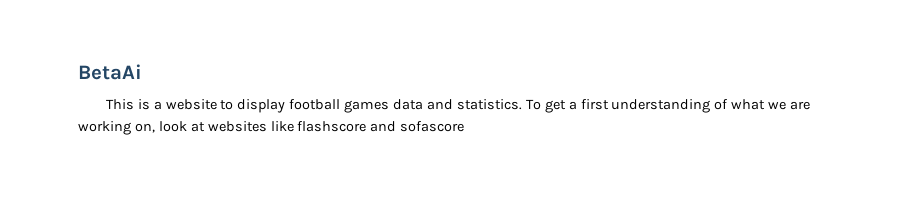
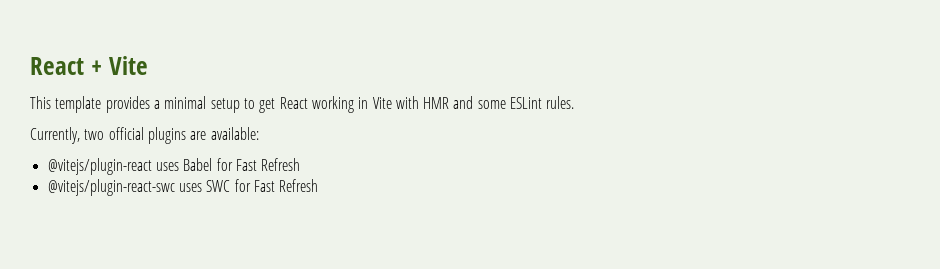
- BetaAi
- This is a website to display football games data and statistics. To get a first understanding of what we are working on, look at websites like flashscore and sofascore
+ React + Vite
+ This template provides a minimal setup to get React working in Vite with HMR and some ESLint rules.
+ Currently, two official plugins are available:
+ @vitejs/plugin-react uses Babel for Fast Refresh
+ @vitejs/plugin-react-swc uses SWC for Fast Refresh

